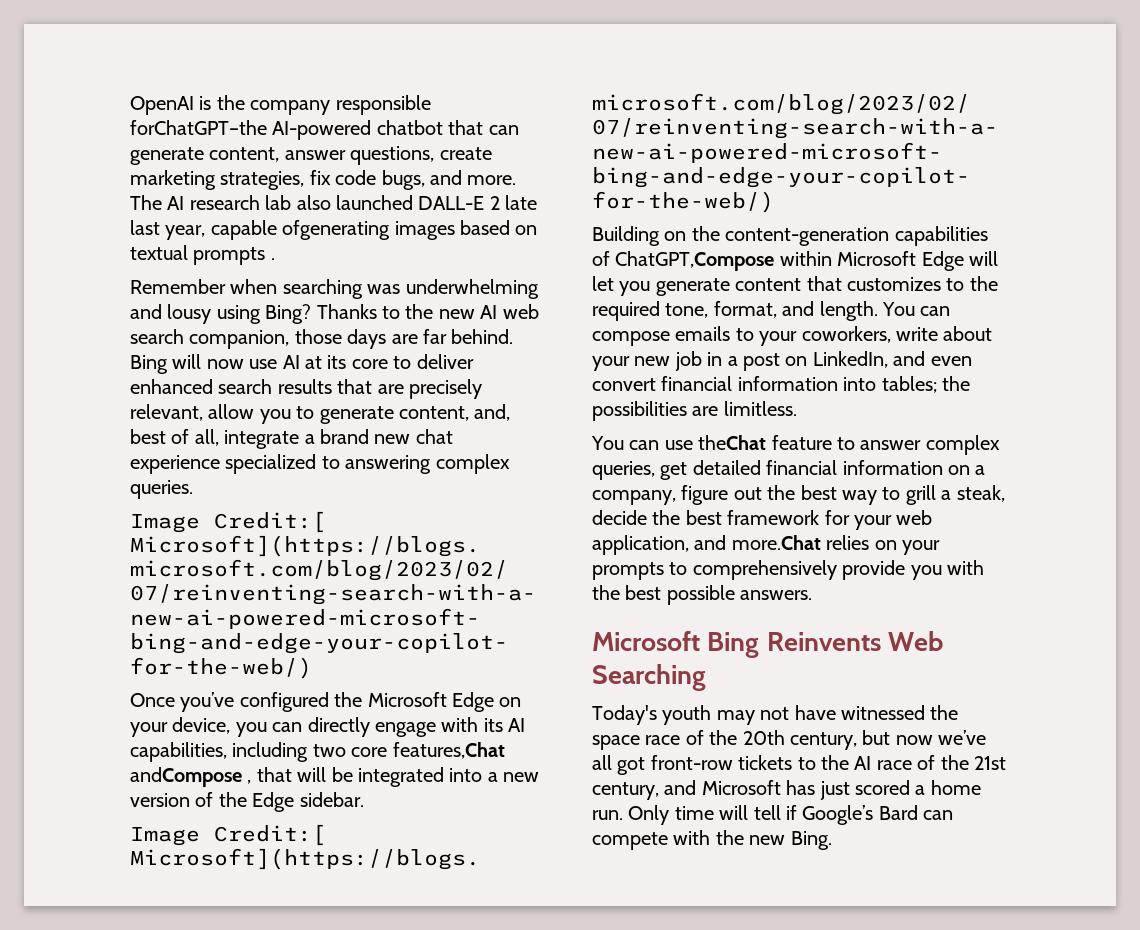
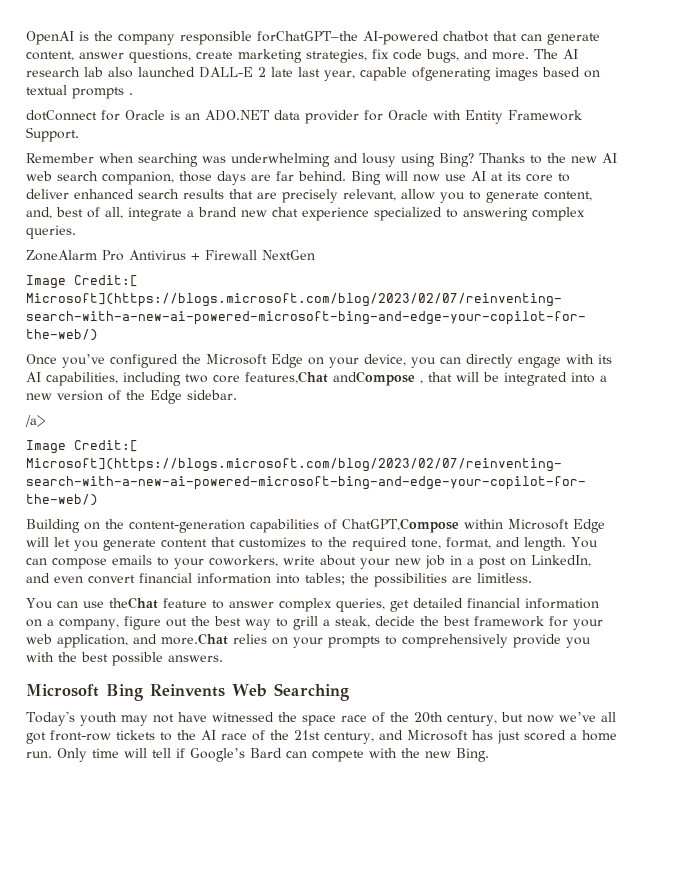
+ dotConnect for Oracle is an ADO.NET data provider for Oracle with Entity Framework Support.
+ ZoneAlarm Pro Antivirus + Firewall NextGen
+ /a>

